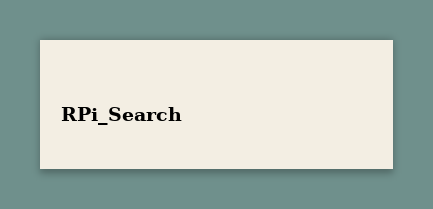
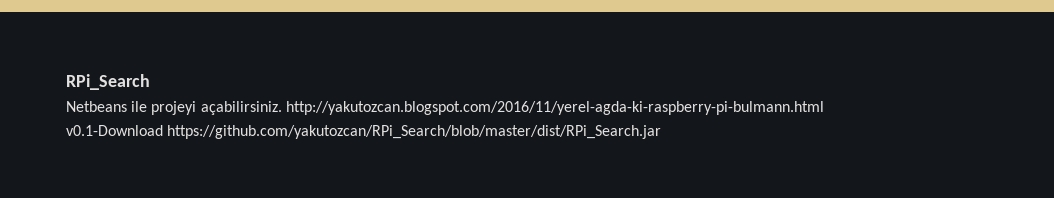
+ Netbeans ile projeyi açabilirsiniz. http://yakutozcan.blogspot.com/2016/11/yerel-agda-ki-raspberry-pi-bulmann.html
+ v0.1-Download https://github.com/yakutozcan/RPi_Search/blob/master/dist/RPi_Search.jar

